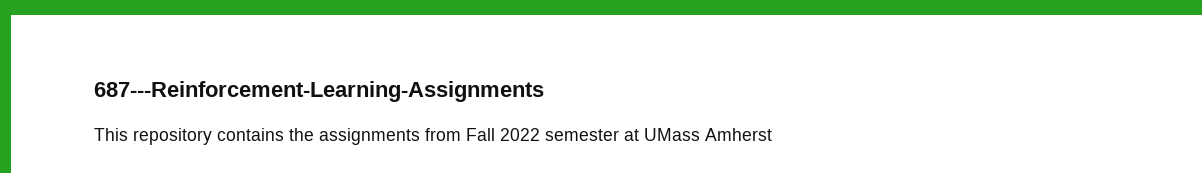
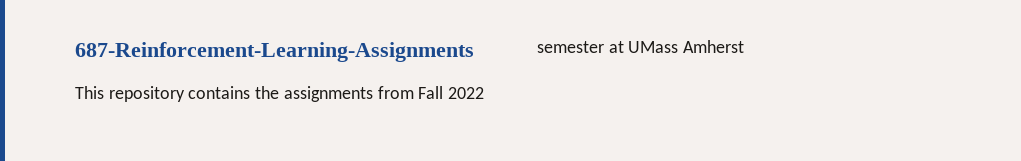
- 687---Reinforcement-Learning-Assignments
+ 687-Reinforcement-Learning-Assignments

